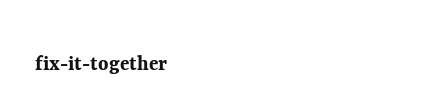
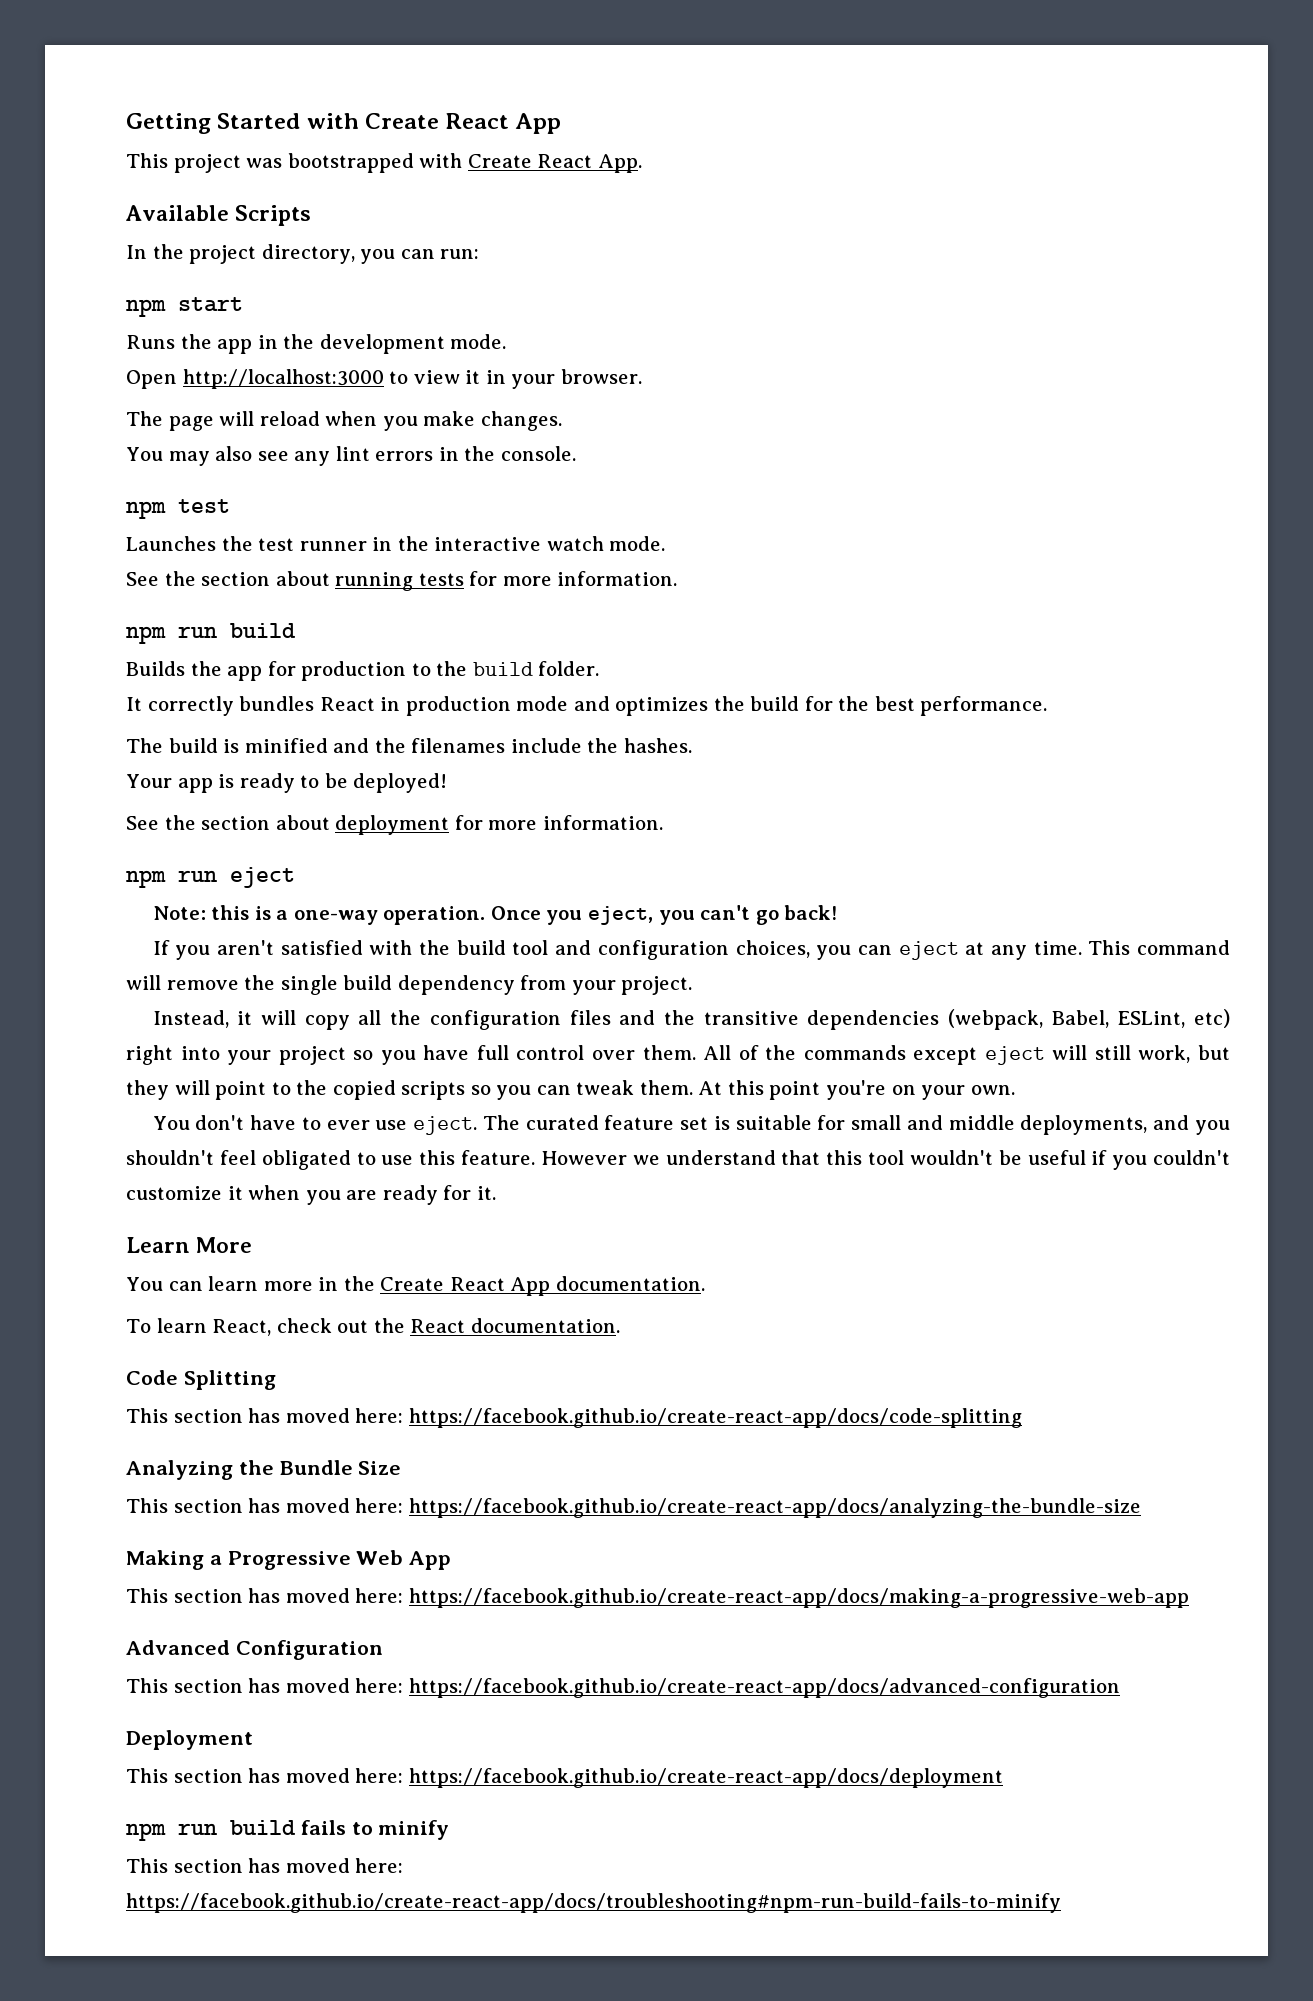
- fix-it-together
+ Getting Started with Create React App
+ This project was bootstrapped with Create React App.
+ Available Scripts
+ In the project directory, you can run:
+ npm start
+ Runs the app in the development mode.
+ Open http://localhost:3000 to view it in your browser.
+ The page will reload when you make changes.
+ You may also see any lint errors in the console.
+ npm test
+ Launches the test runner in the interactive watch mode.
+ See the section about running tests for more information.
+ npm run build
+ Builds the app for production to the build folder.
+ It correctly bundles React in production mode and optimizes the build for the best performance.
+ The build is minified and the filenames include the hashes.
+ Your app is ready to be deployed!
+ See the section about deployment for more information.
+ npm run eject
+ Note: this is a one-way operation. Once you eject, you can't go back!
+ If you aren't satisfied with the build tool and configuration choices, you can eject at any time. This command will remove the single build dependency from your project.
+ Instead, it will copy all the configuration files and the transitive dependencies (webpack, Babel, ESLint, etc) right into your project so you have full control over them. All of the commands except eject will still work, but they will point to the copied scripts so you can tweak them. At this point you're on your own.
+ You don't have to ever use eject. The curated feature set is suitable for small and middle deployments, and you shouldn't feel obligated to use this feature. However we understand that this tool wouldn't be useful if you couldn't customize it when you are ready for it.
+ Learn More
+ You can learn more in the Create React App documentation.
+ To learn React, check out the React documentation.
+ Code Splitting
+ This section has moved here: https://facebook.github.io/create-react-app/docs/code-splitting
+ Analyzing the Bundle Size
+ This section has moved here: https://facebook.github.io/create-react-app/docs/analyzing-the-bundle-size
+ Making a Progressive Web App
+ This section has moved here: https://facebook.github.io/create-react-app/docs/making-a-progressive-web-app
+ Advanced Configuration
+ This section has moved here: https://facebook.github.io/create-react-app/docs/advanced-configuration
+ Deployment
+ This section has moved here: https://facebook.github.io/create-react-app/docs/deployment
+ npm run build fails to minify
+ This section has moved here: https://facebook.github.io/create-react-app/docs/troubleshooting#npm-run-build-fails-to-minify

